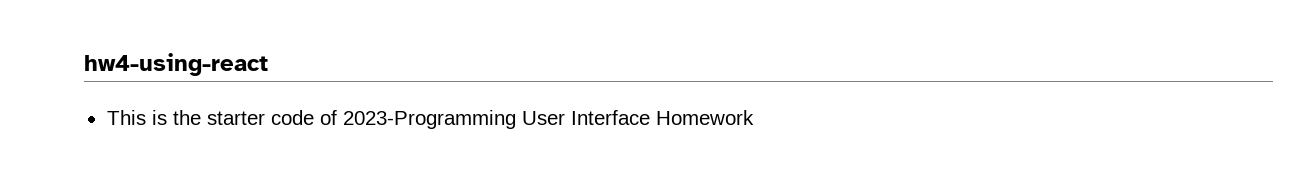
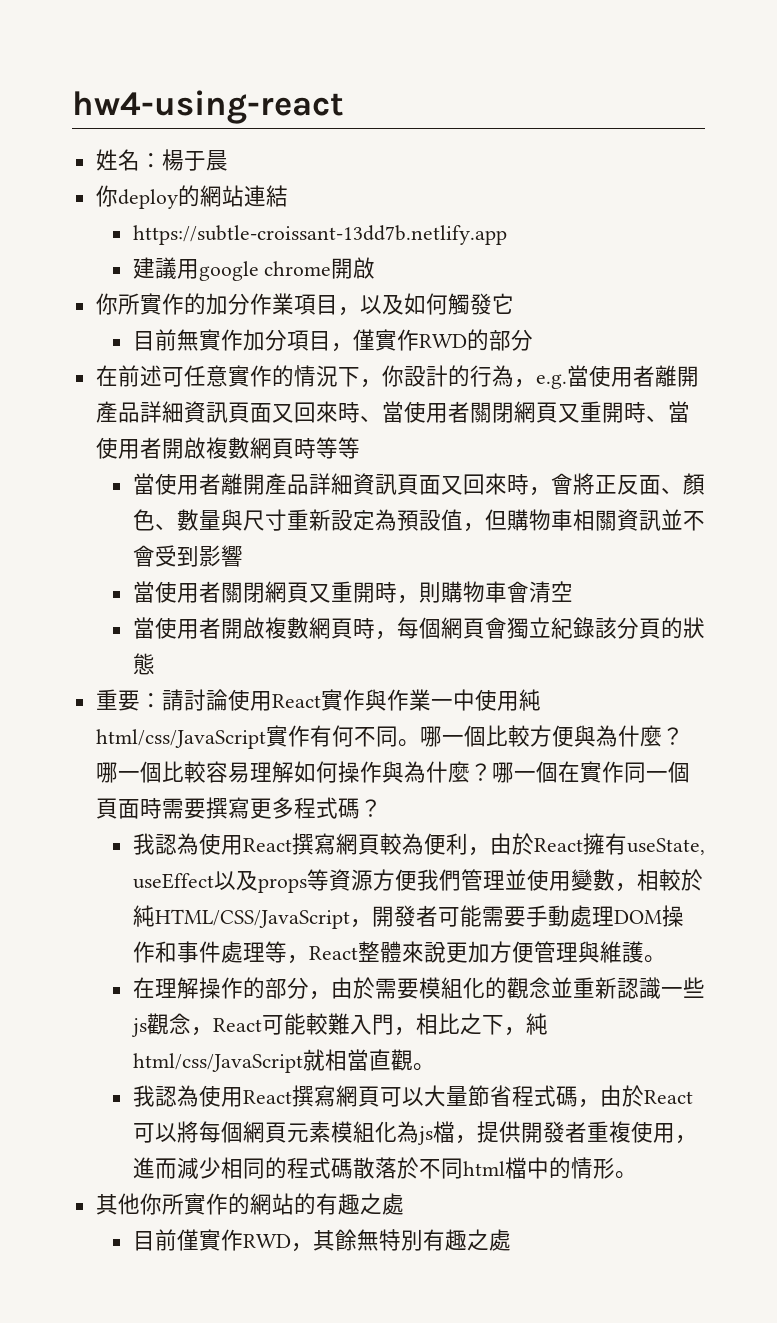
- This is the starter code of 2023-Programming User Interface Homework
+ 姓名：楊于晨
+ 你deploy的網站連結
+ https://subtle-croissant-13dd7b.netlify.app
+ 建議用google chrome開啟
+ 你所實作的加分作業項目，以及如何觸發它
+ 目前無實作加分項目，僅實作RWD的部分
+ 在前述可任意實作的情況下，你設計的行為，e.g.當使用者離開產品詳細資訊頁面又回來時、當使用者關閉網頁又重開時、當使用者開啟複數網頁時等等
+ 當使用者離開產品詳細資訊頁面又回來時，會將正反面、顏色、數量與尺寸重新設定為預設值，但購物車相關資訊並不會受到影響
+ 當使用者關閉網頁又重開時，則購物車會清空
+ 當使用者開啟複數網頁時，每個網頁會獨立紀錄該分頁的狀態
+ 重要：請討論使用React實作與作業一中使用純html/css/JavaScript實作有何不同。哪一個比較方便與為什麼？哪一個比較容易理解如何操作與為什麼？哪一個在實作同一個頁面時需要撰寫更多程式碼？
+ 我認為使用React撰寫網頁較為便利，由於React擁有useState, useEffect以及props等資源方便我們管理並使用變數，相較於純HTML/CSS/JavaScript，開發者可能需要手動處理DOM操作和事件處理等，React整體來說更加方便管理與維護。
+ 在理解操作的部分，由於需要模組化的觀念並重新認識一些js觀念，React可能較難入門，相比之下，純html/css/JavaScript就相當直觀。
+ 我認為使用React撰寫網頁可以大量節省程式碼，由於React可以將每個網頁元素模組化為js檔，提供開發者重複使用，進而減少相同的程式碼散落於不同html檔中的情形。
+ 其他你所實作的網站的有趣之處
+ 目前僅實作RWD，其餘無特別有趣之處

